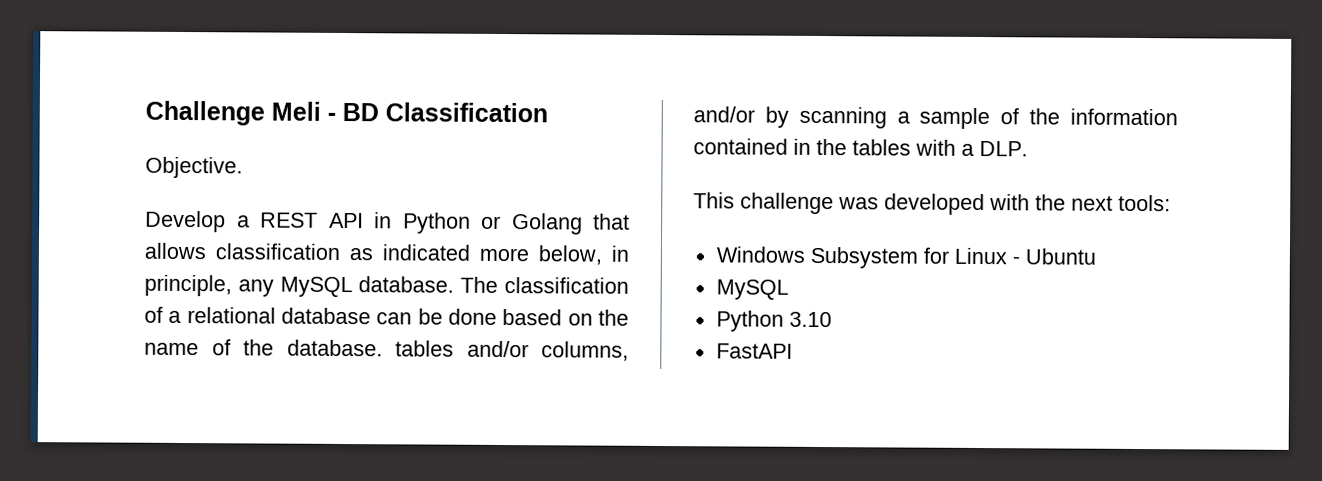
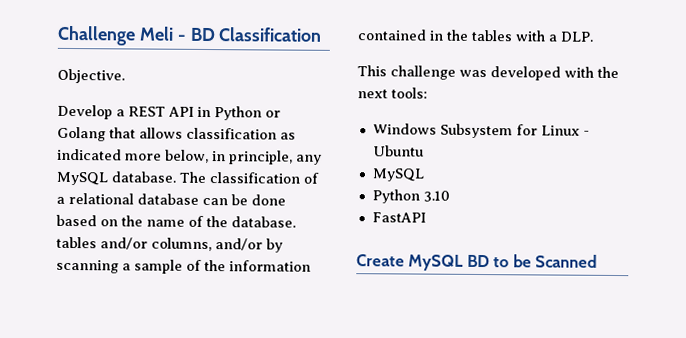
+ Create MySQL BD to be Scanned

